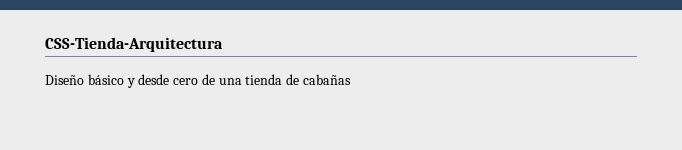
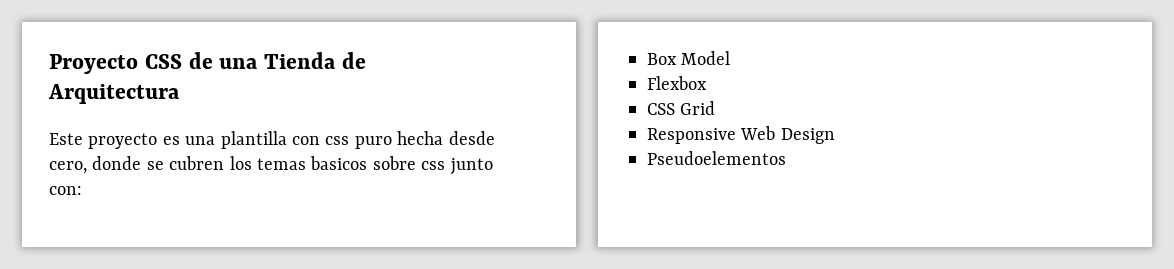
- CSS-Tienda-Arquitectura
- Diseño básico y desde cero de una tienda de cabañas
+ Proyecto CSS de una Tienda de Arquitectura
+ Este proyecto es una plantilla con css puro hecha desde cero, donde se cubren los temas basicos sobre css junto con:
+ Box Model
+ Flexbox
+ CSS Grid
+ Responsive Web Design
+ Pseudoelementos

